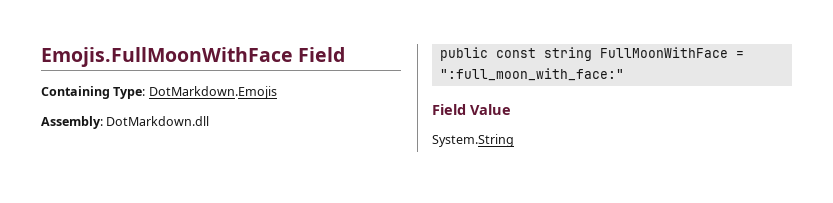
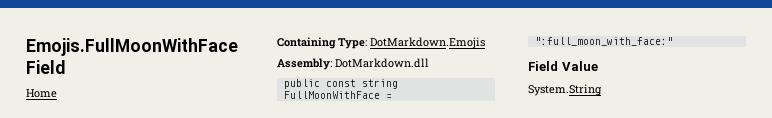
+ Home

